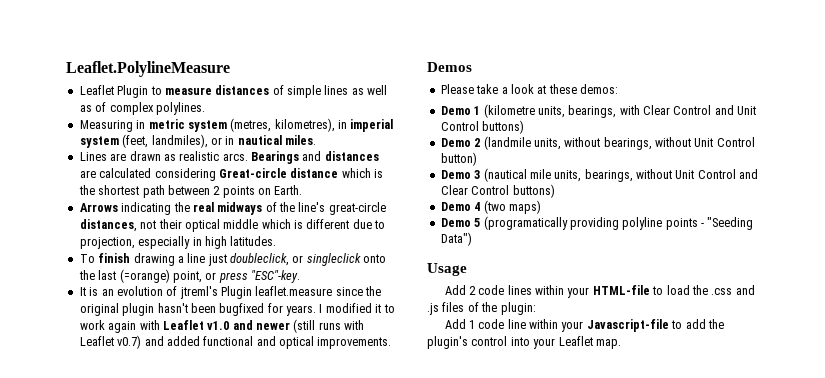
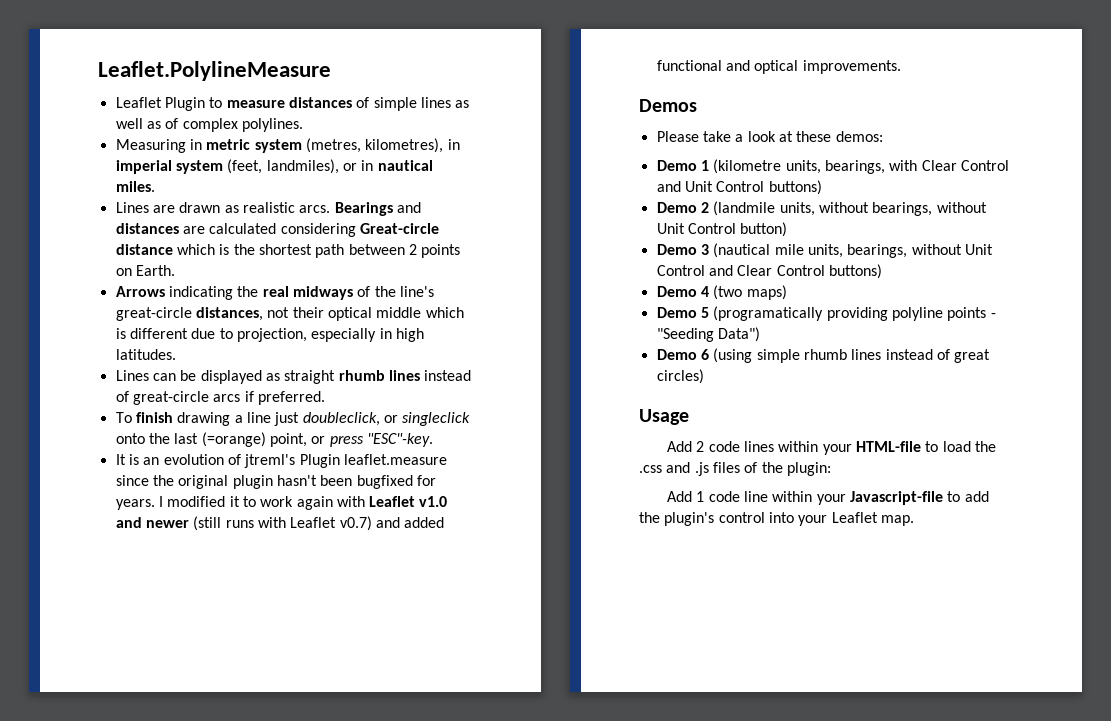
+ Lines can be displayed as straight rhumb lines instead of great-circle arcs if preferred.
+ Demo 6 (using simple rhumb lines instead of great circles)

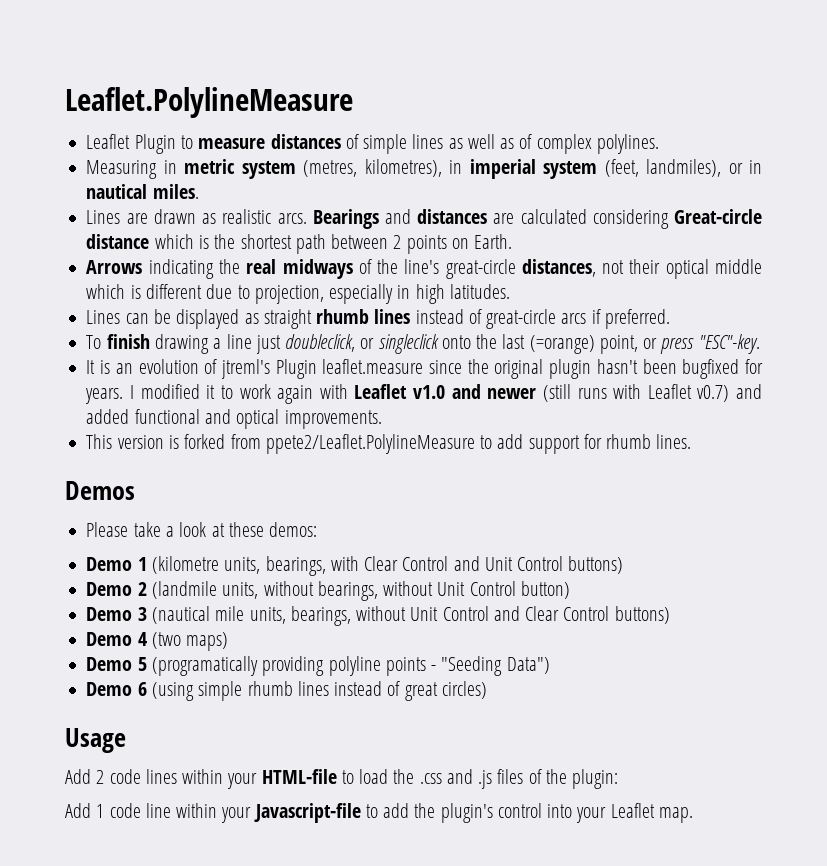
+ This version is forked from ppete2/Leaflet.PolylineMeasure to add support for rhumb lines.

